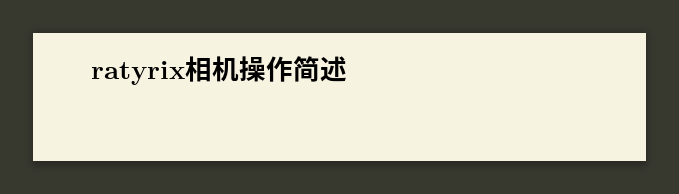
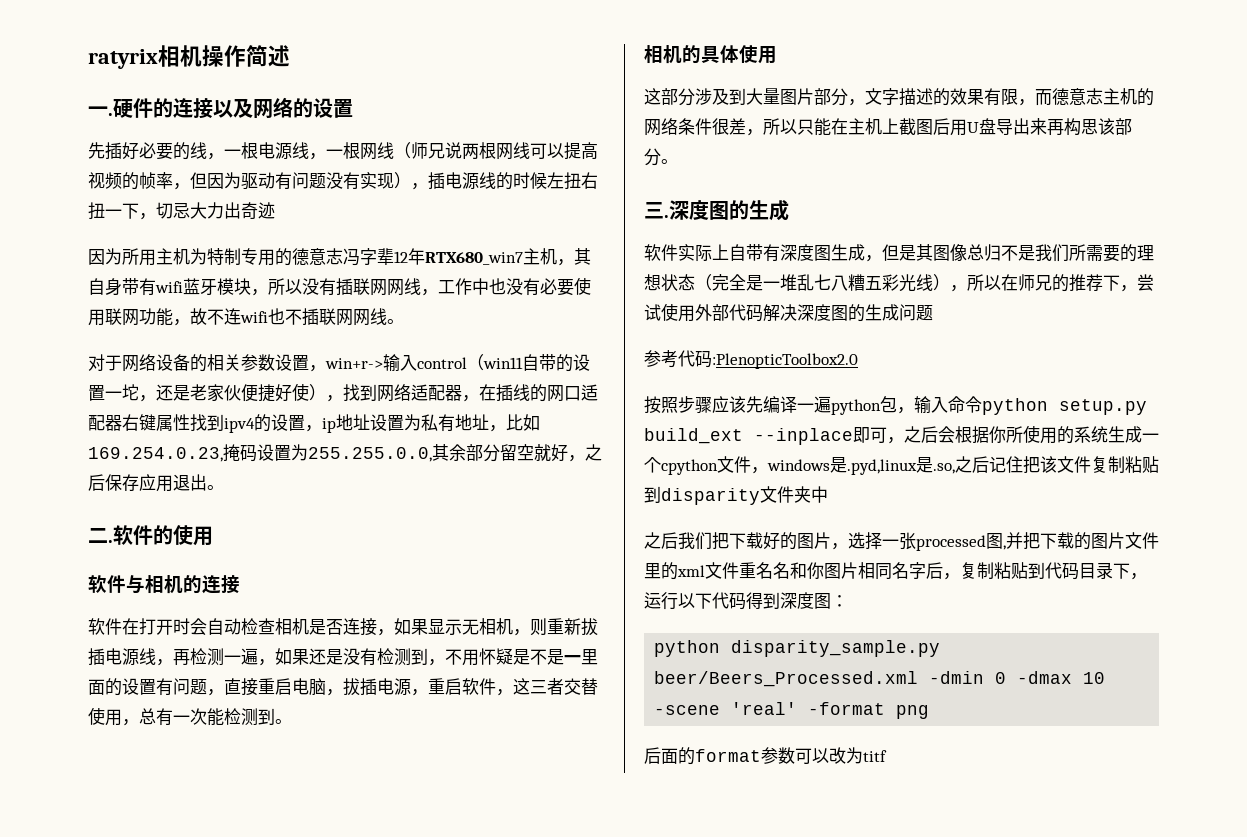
+ 一.硬件的连接以及网络的设置
+ 先插好必要的线，一根电源线，一根网线（师兄说两根网线可以提高视频的帧率，但因为驱动有问题没有实现），插电源线的时候左扭右扭一下，切忌大力出奇迹
+ 因为所用主机为特制专用的德意志冯字辈12年RTX680_win7主机，其自身带有wifi蓝牙模块，所以没有插联网网线，工作中也没有必要使用联网功能，故不连wifi也不插联网网线。
+ 对于网络设备的相关参数设置，win+r->输入control（win11自带的设置一坨，还是老家伙便捷好使），找到网络适配器，在插线的网口适配器右键属性找到ipv4的设置，ip地址设置为私有地址，比如169.254.0.23,掩码设置为255.255.0.0,其余部分留空就好，之后保存应用退出。
+ 二.软件的使用
+ 软件与相机的连接
+ 软件在打开时会自动检查相机是否连接，如果显示无相机，则重新拔插电源线，再检测一遍，如果还是没有检测到，不用怀疑是不是一里面的设置有问题，直接重启电脑，拔插电源，重启软件，这三者交替使用，总有一次能检测到。
+ 相机的具体使用
+ 这部分涉及到大量图片部分，文字描述的效果有限，而德意志主机的网络条件很差，所以只能在主机上截图后用U盘导出来再构思该部分。
+ 三.深度图的生成
+ 软件实际上自带有深度图生成，但是其图像总归不是我们所需要的理想状态（完全是一堆乱七八糟五彩光线），所以在师兄的推荐下，尝试使用外部代码解决深度图的生成问题
+ 参考代码:PlenopticToolbox2.0
+ 按照步骤应该先编译一遍python包，输入命令python setup.py build_ext --inplace即可，之后会根据你所使用的系统生成一个cpython文件，windows是.pyd,linux是.so,之后记住把该文件复制粘贴到disparity文件夹中
+ 之后我们把下载好的图片，选择一张processed图,并把下载的图片文件里的xml文件重名名和你图片相同名字后，复制粘贴到代码目录下，运行以下代码得到深度图：
+ python disparity_sample.py beer/Beers_Processed.xml -dmin 0 -dmax 10 -scene 'real' -format png
+ 后面的format参数可以改为titf

